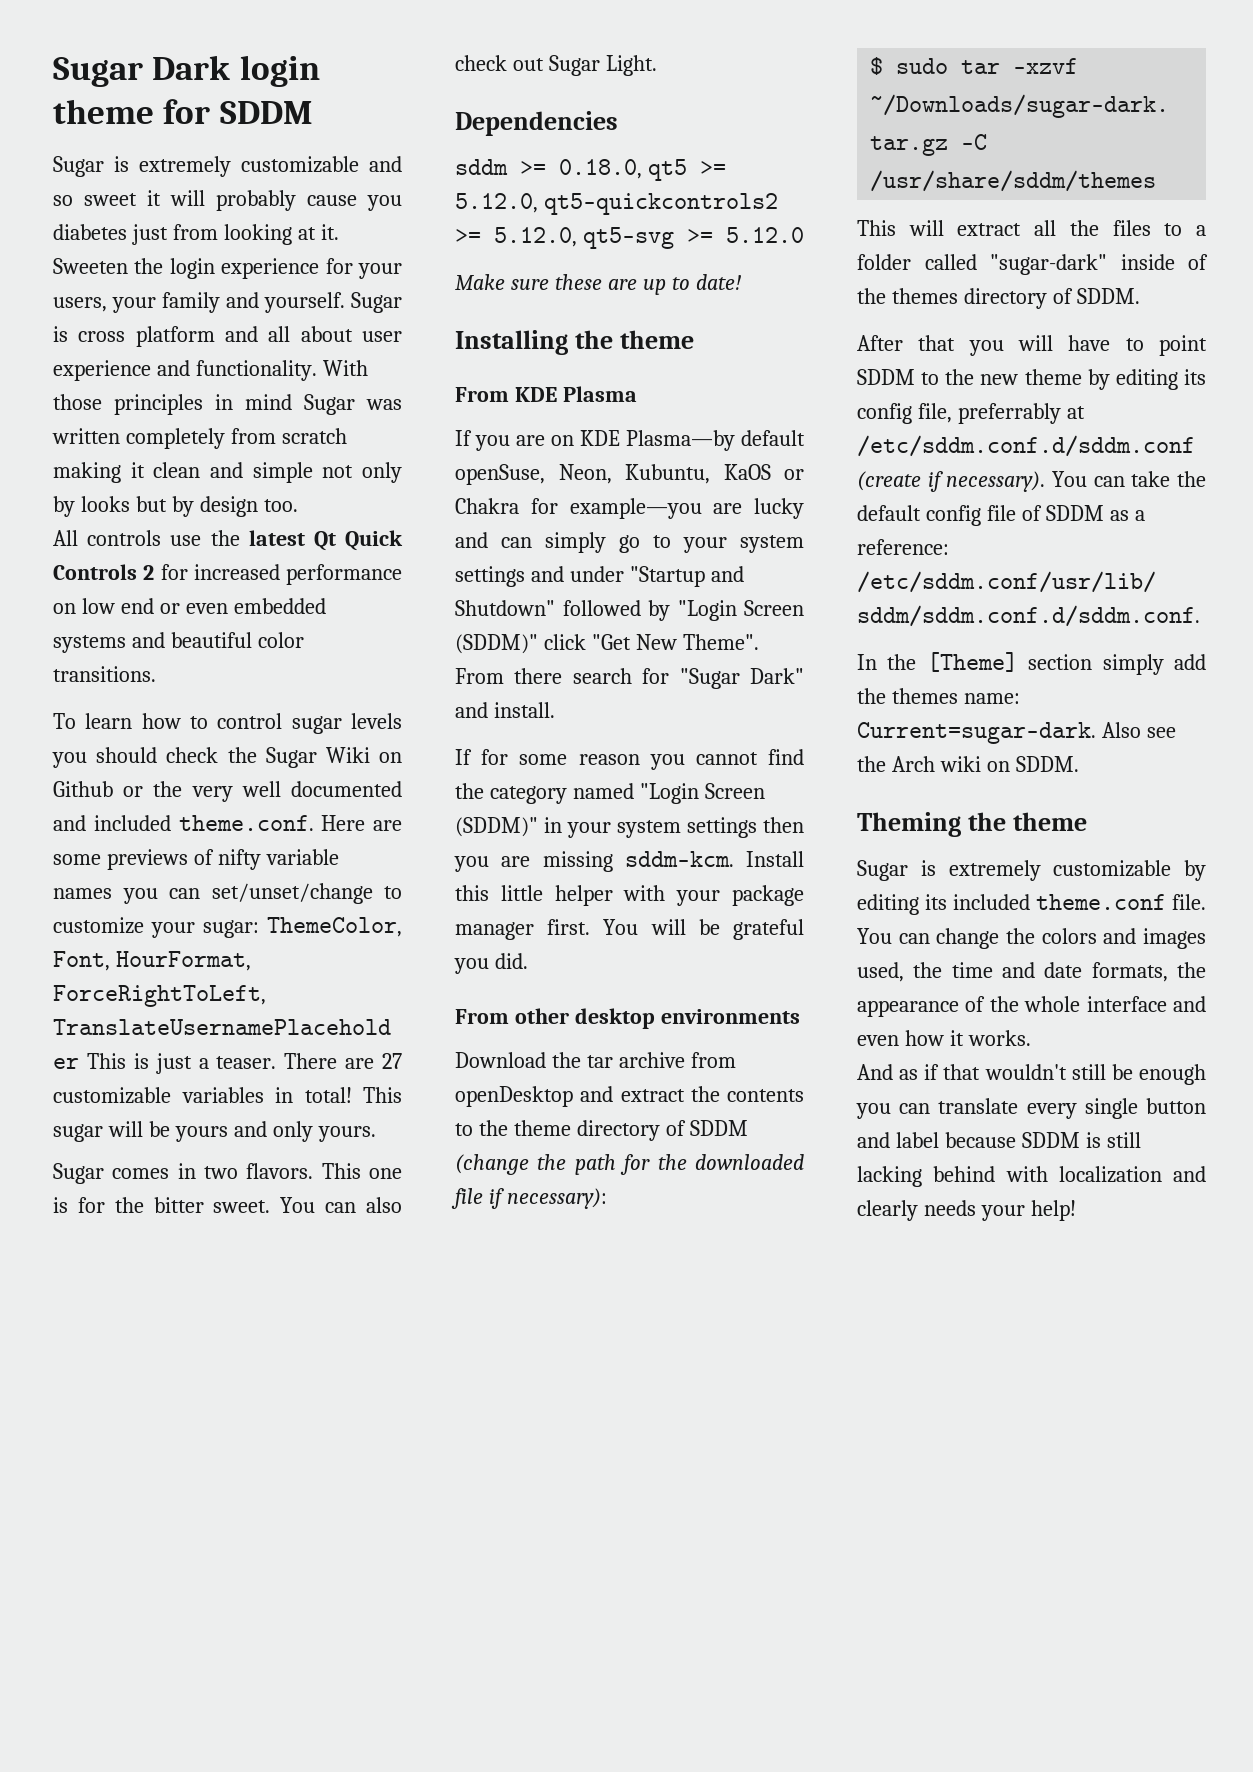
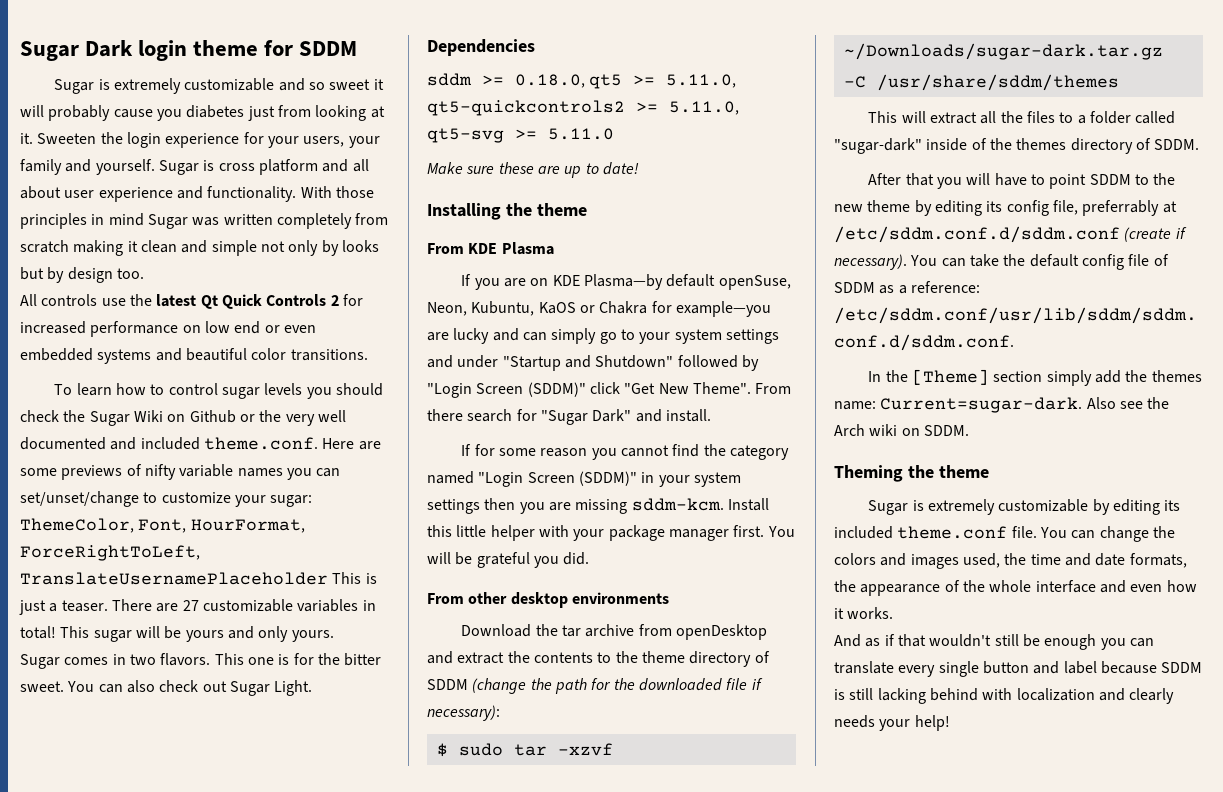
- sddm >= 0.18.0, qt5 >= 5.12.0, qt5-quickcontrols2 >= 5.12.0, qt5-svg >= 5.12.0
+ sddm >= 0.18.0, qt5 >= 5.11.0, qt5-quickcontrols2 >= 5.11.0, qt5-svg >= 5.11.0

